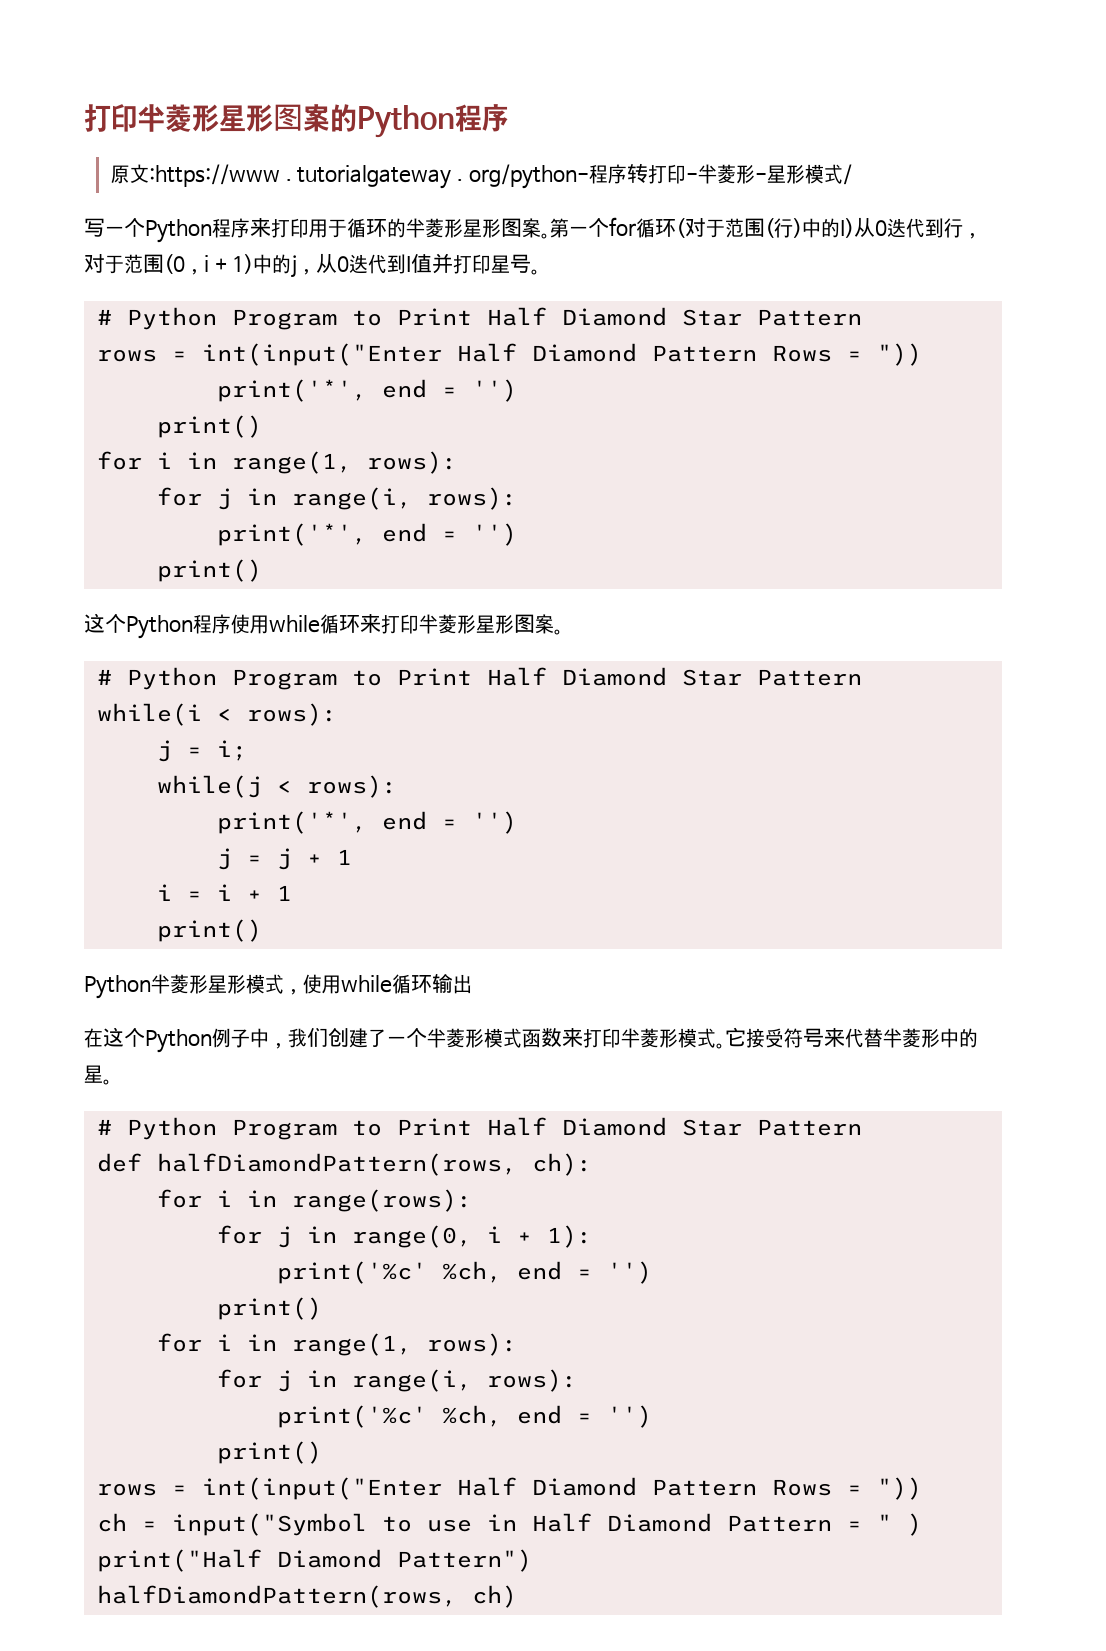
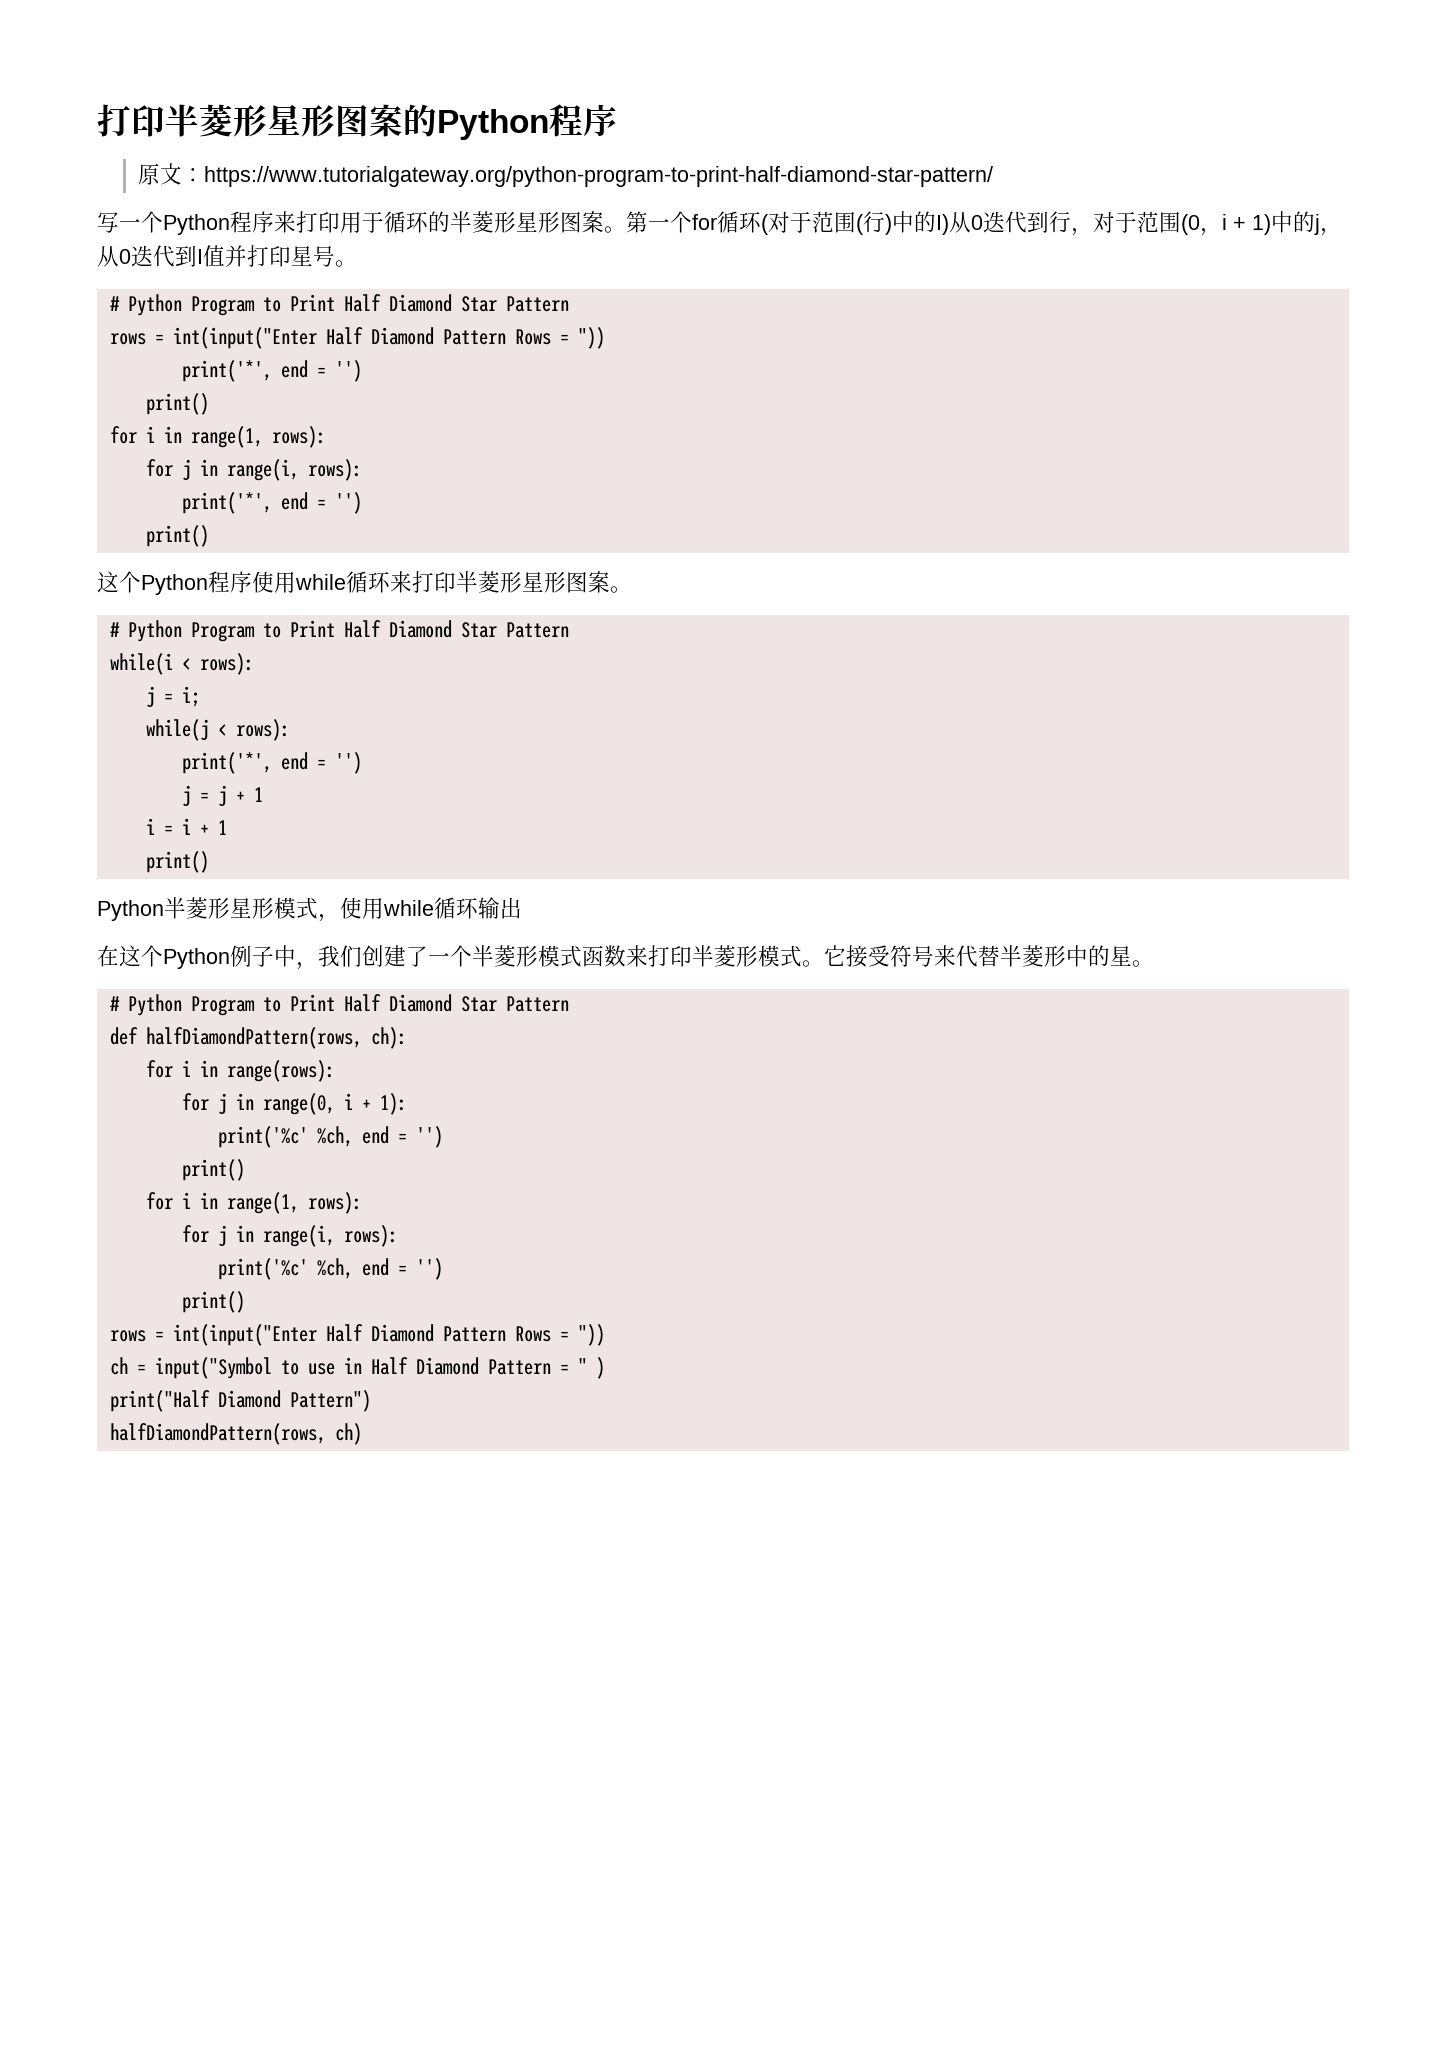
- 原文:https://www . tutorialgateway . org/python-程序转打印-半菱形-星形模式/
+ 原文：https://www.tutorialgateway.org/python-program-to-print-half-diamond-star-pattern/

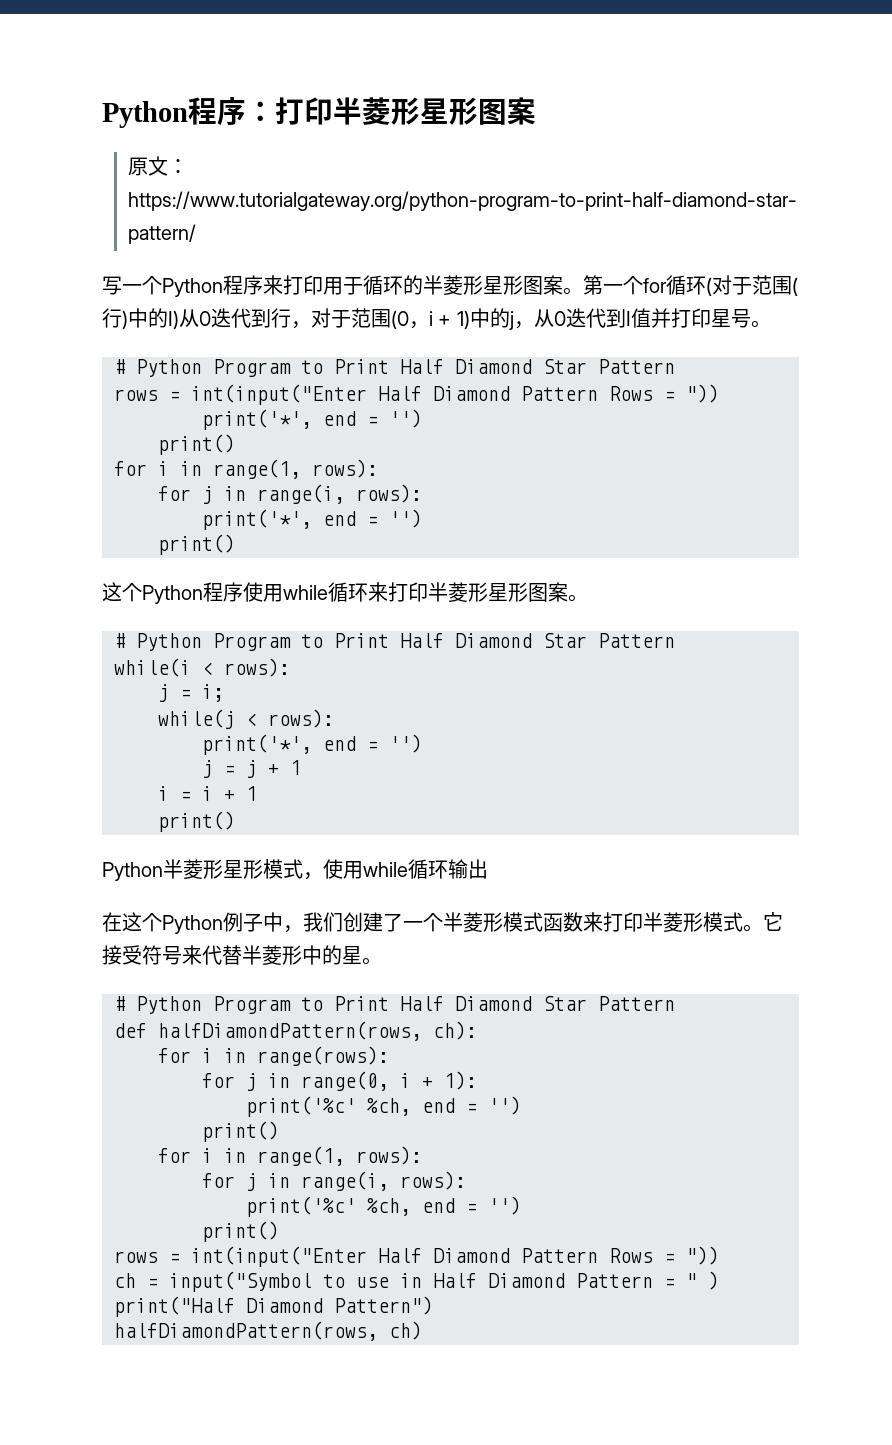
- 打印半菱形星形图案的Python程序
+ Python程序：打印半菱形星形图案

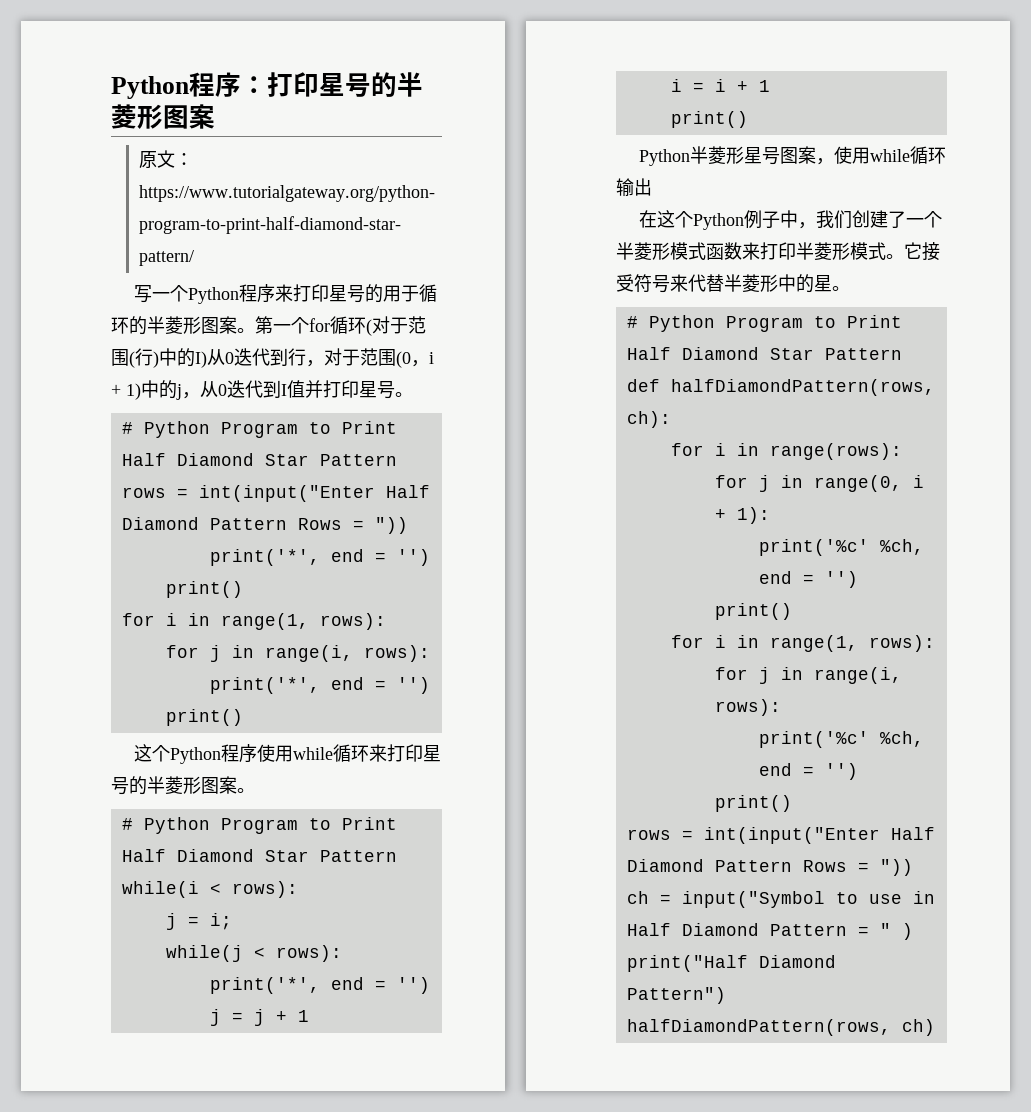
- Python程序：打印半菱形星形图案
+ Python程序：打印星号的半菱形图案
- 写一个Python程序来打印用于循环的半菱形星形图案。
+ 写一个Python程序来打印星号的用于循环的半菱形图案。
- 这个Python程序使用while循环来打印半菱形星形图案。
+ 这个Python程序使用while循环来打印星号的半菱形图案。
- Python半菱形星形模式，使用while循环输出
+ Python半菱形星号图案，使用while循环输出

